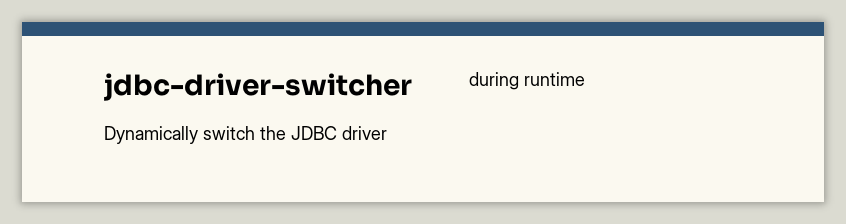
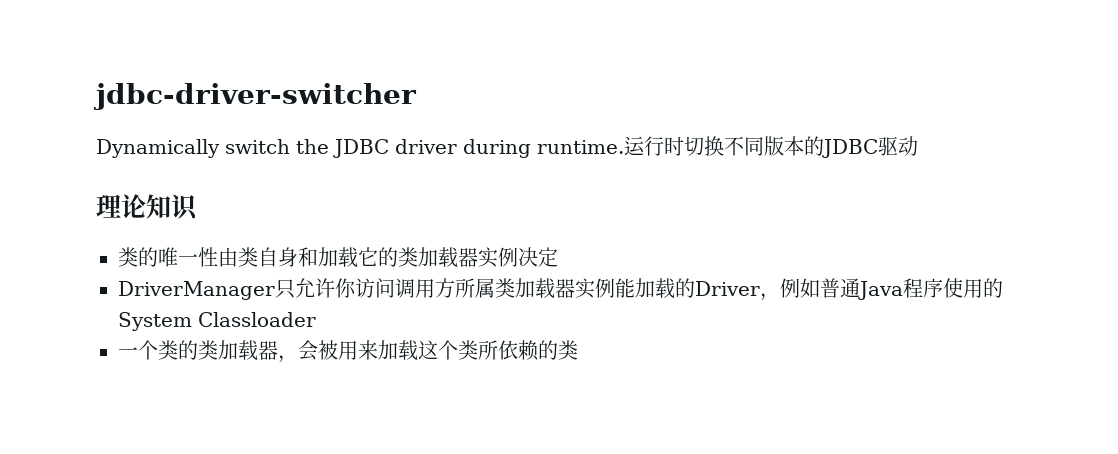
- Dynamically switch the JDBC driver during runtime
+ Dynamically switch the JDBC driver during runtime.运行时切换不同版本的JDBC驱动
+ 理论知识
+ 类的唯一性由类自身和加载它的类加载器实例决定
+ DriverManager只允许你访问调用方所属类加载器实例能加载的Driver，例如普通Java程序使用的System Classloader
+ 一个类的类加载器，会被用来加载这个类所依赖的类

